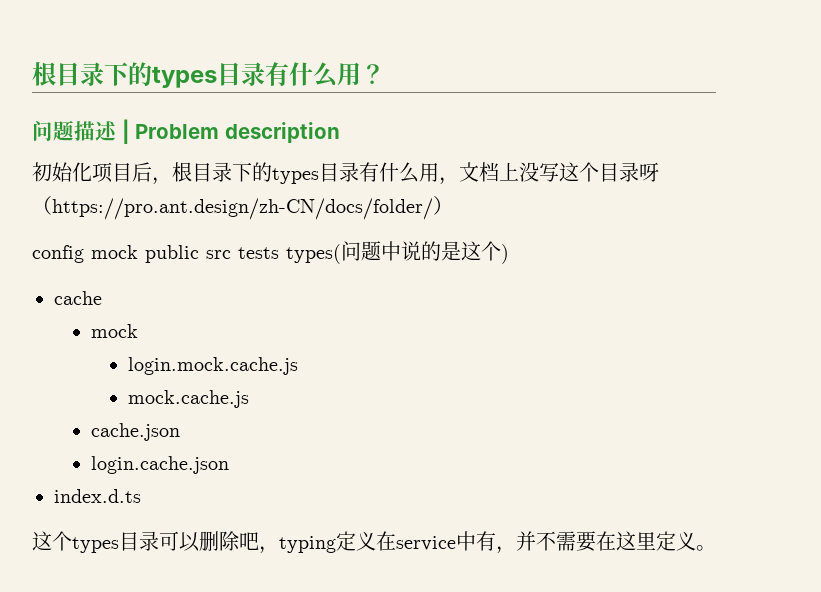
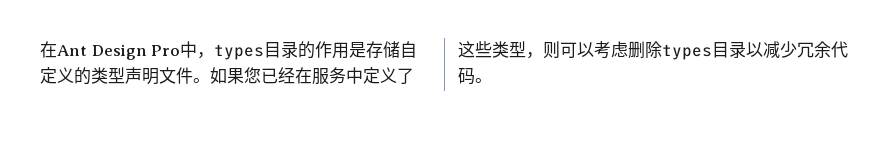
- 根目录下的types目录有什么用？
- 问题描述 | Problem description
- 初始化项目后，根目录下的types目录有什么用，文档上没写这个目录呀（https://pro.ant.design/zh-CN/docs/folder/）
- config mock public src tests types(问题中说的是这个)
- cache
- mock
- login.mock.cache.js
- mock.cache.js
- cache.json
- login.cache.json
- index.d.ts
- 这个types目录可以删除吧，typing定义在service中有，并不需要在这里定义。
+ 在Ant Design Pro中，types目录的作用是存储自定义的类型声明文件。如果您已经在服务中定义了这些类型，则可以考虑删除types目录以减少冗余代码。

